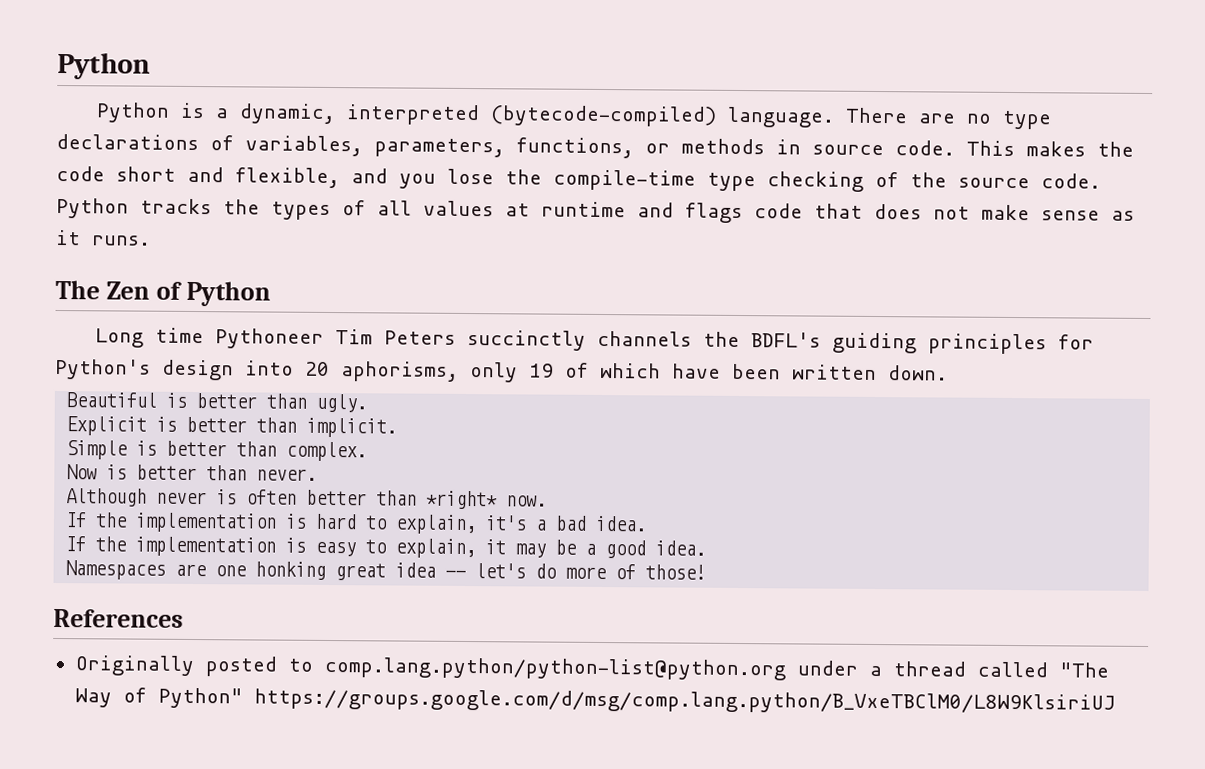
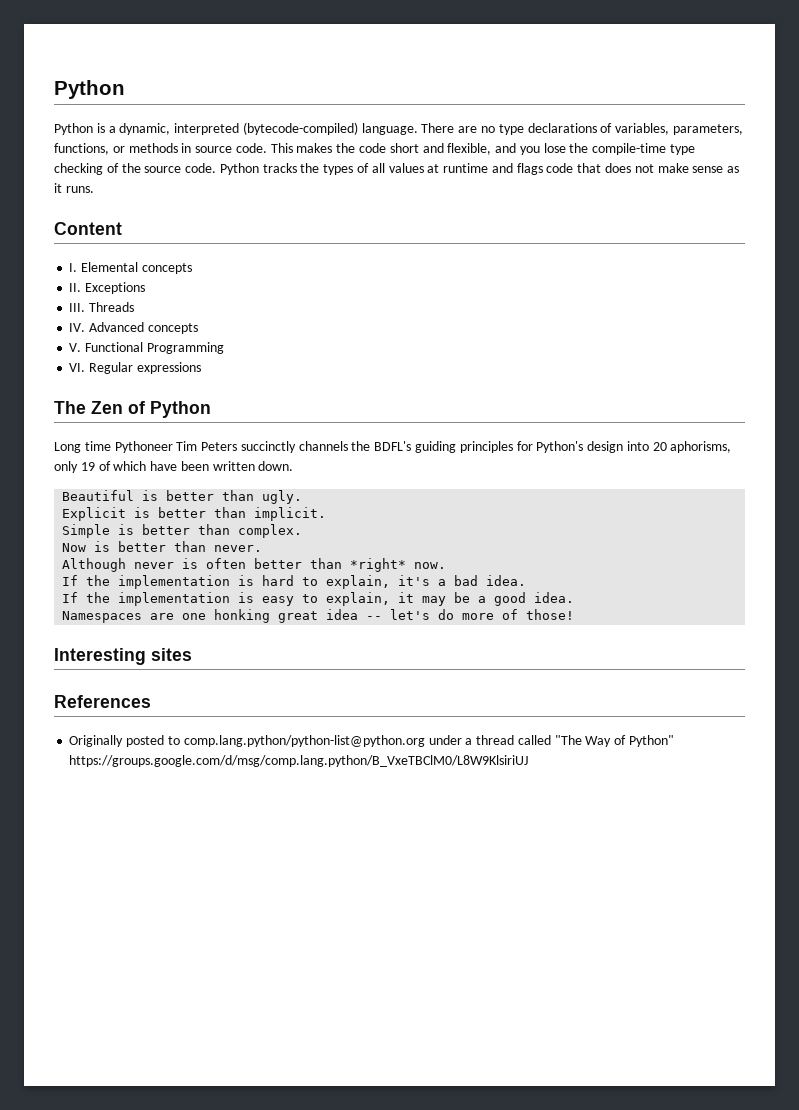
+ Content
+ I. Elemental concepts
+ II. Exceptions
+ III. Threads
+ IV. Advanced concepts
+ V. Functional Programming
+ VI. Regular expressions
+ Interesting sites

